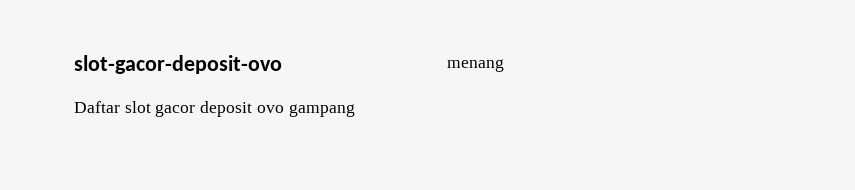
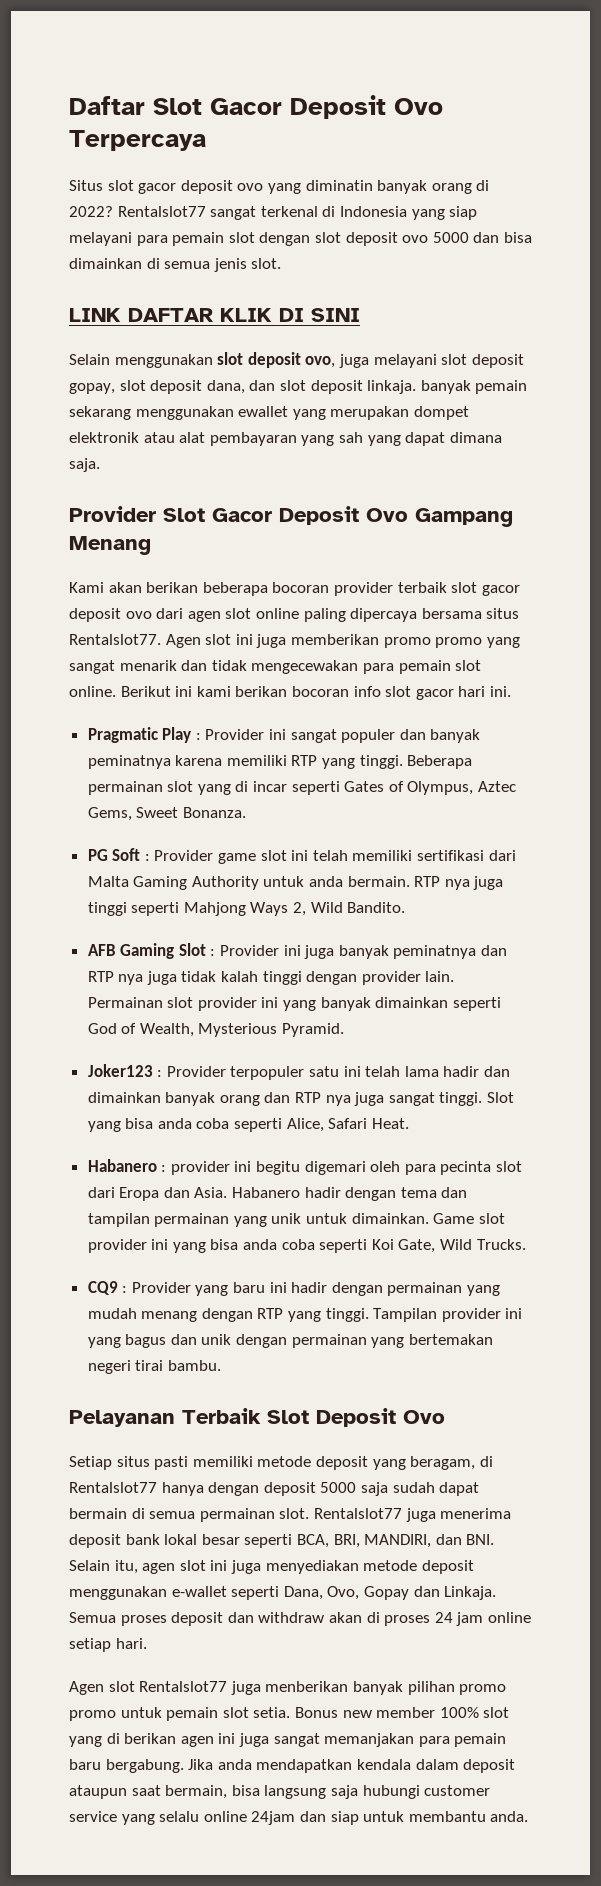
- slot-gacor-deposit-ovo
- Daftar slot gacor deposit ovo gampang menang
+ Daftar Slot Gacor Deposit Ovo Terpercaya
+ Situs slot gacor deposit ovo yang diminatin banyak orang di 2022? Rentalslot77 sangat terkenal di Indonesia yang siap melayani para pemain slot dengan slot deposit ovo 5000 dan bisa dimainkan di semua jenis slot.
+ LINK DAFTAR KLIK DI SINI
+ Selain menggunakan slot deposit ovo, juga melayani slot deposit gopay, slot deposit dana, dan slot deposit linkaja. banyak pemain sekarang menggunakan ewallet yang merupakan dompet elektronik atau alat pembayaran yang sah yang dapat dimana saja.
+ Provider Slot Gacor Deposit Ovo Gampang Menang
+ Kami akan berikan beberapa bocoran provider terbaik slot gacor deposit ovo dari agen slot online paling dipercaya bersama situs Rentalslot77. Agen slot ini juga memberikan promo promo yang sangat menarik dan tidak mengecewakan para pemain slot online. Berikut ini kami berikan bocoran info slot gacor hari ini.
+ Pragmatic Play : Provider ini sangat populer dan banyak peminatnya karena memiliki RTP yang tinggi. Beberapa permainan slot yang di incar seperti Gates of Olympus, Aztec Gems, Sweet Bonanza.
+ PG Soft : Provider game slot ini telah memiliki sertifikasi dari Malta Gaming Authority untuk anda bermain. RTP nya juga tinggi seperti Mahjong Ways 2, Wild Bandito.
+ AFB Gaming Slot : Provider ini juga banyak peminatnya dan RTP nya juga tidak kalah tinggi dengan provider lain. Permainan slot provider ini yang banyak dimainkan seperti God of Wealth, Mysterious Pyramid.
+ Joker123 : Provider terpopuler satu ini telah lama hadir dan dimainkan banyak orang dan RTP nya juga sangat tinggi. Slot yang bisa anda coba seperti Alice, Safari Heat.
+ Habanero : provider ini begitu digemari oleh para pecinta slot dari Eropa dan Asia. Habanero hadir dengan tema dan tampilan permainan yang unik untuk dimainkan. Game slot provider ini yang bisa anda coba seperti Koi Gate, Wild Trucks.
+ CQ9 : Provider yang baru ini hadir dengan permainan yang mudah menang dengan RTP yang tinggi. Tampilan provider ini yang bagus dan unik dengan permainan yang bertemakan negeri tirai bambu.
+ Pelayanan Terbaik Slot Deposit Ovo
+ Setiap situs pasti memiliki metode deposit yang beragam, di Rentalslot77 hanya dengan deposit 5000 saja sudah dapat bermain di semua permainan slot. Rentalslot77 juga menerima deposit bank lokal besar seperti BCA, BRI, MANDIRI, dan BNI. Selain itu, agen slot ini juga menyediakan metode deposit menggunakan e-wallet seperti Dana, Ovo, Gopay dan Linkaja. Semua proses deposit dan withdraw akan di proses 24 jam online setiap hari.
+ Agen slot Rentalslot77 juga menberikan banyak pilihan promo promo untuk pemain slot setia. Bonus new member 100% slot yang di berikan agen ini juga sangat memanjakan para pemain baru bergabung. Jika anda mendapatkan kendala dalam deposit ataupun saat bermain, bisa langsung saja hubungi customer service yang selalu online 24jam dan siap untuk membantu anda.

